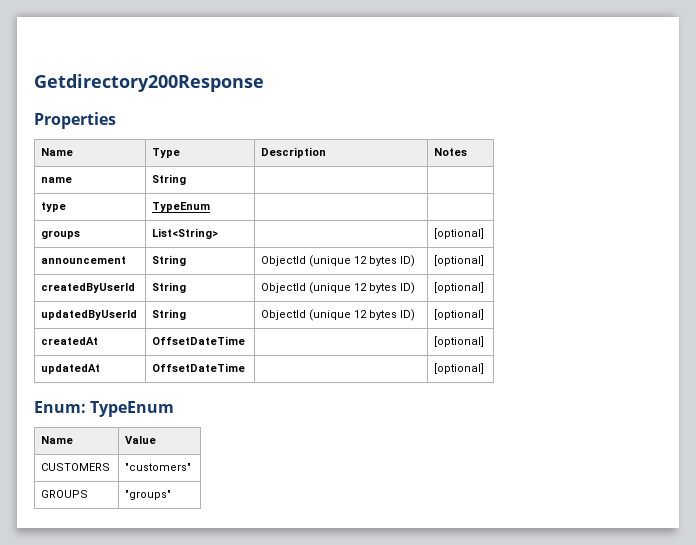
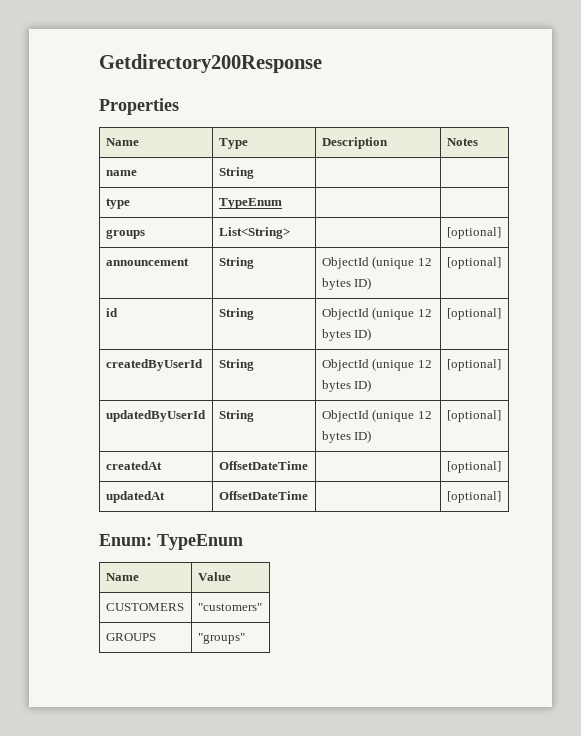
+ id | String | ObjectId (unique 12 bytes ID) | [optional]

